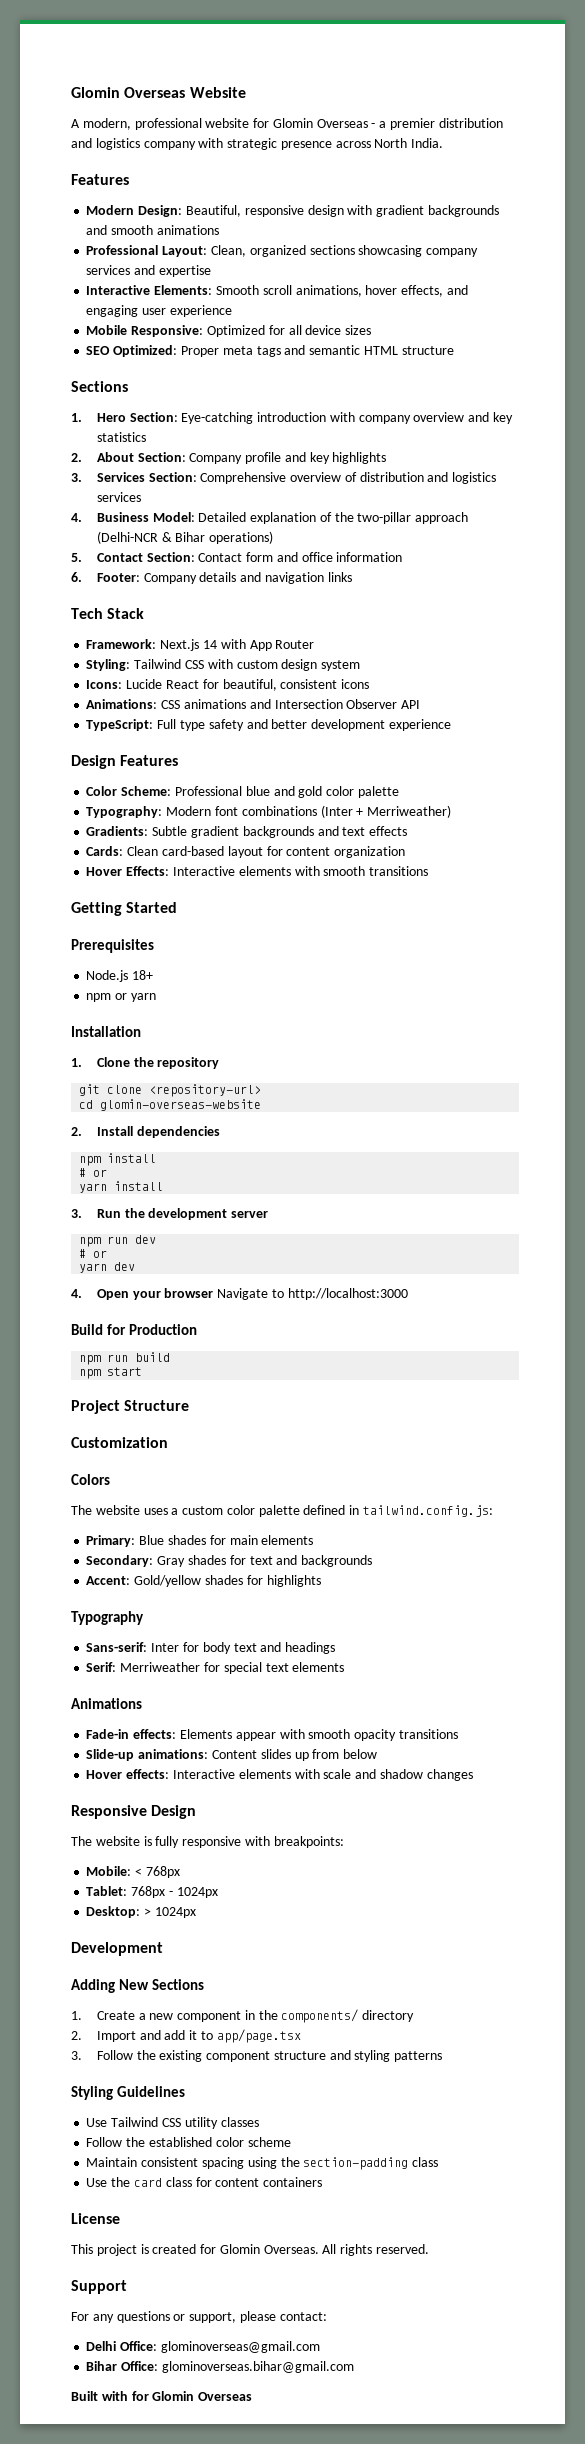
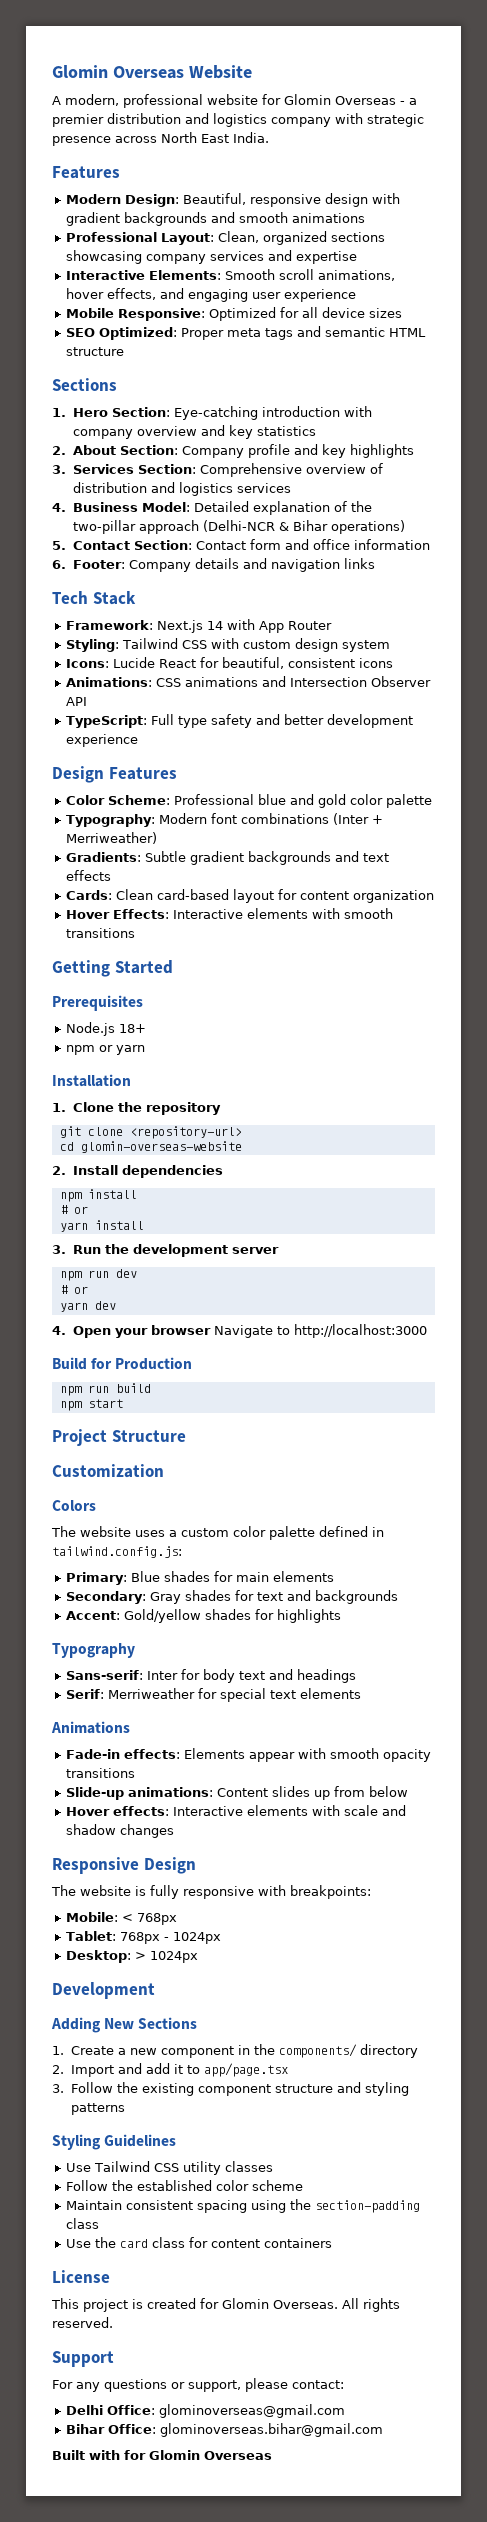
- A modern, professional website for Glomin Overseas - a premier distribution and logistics company with strategic presence across North India.
+ A modern, professional website for Glomin Overseas - a premier distribution and logistics company with strategic presence across North East India.

